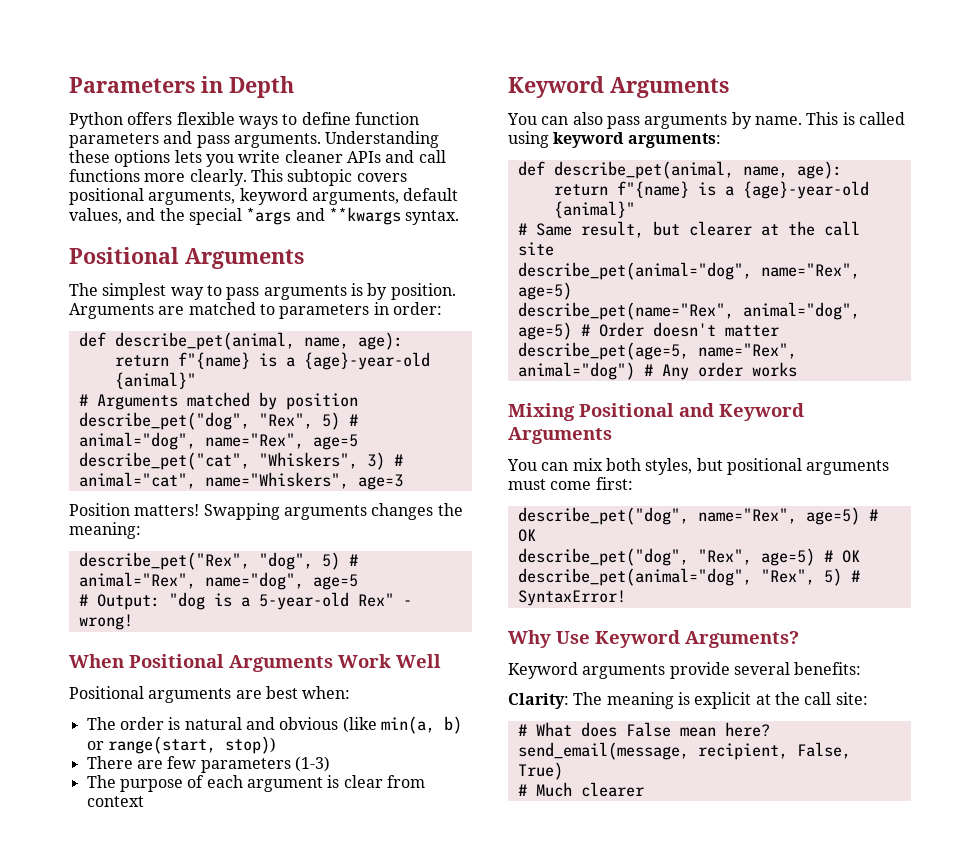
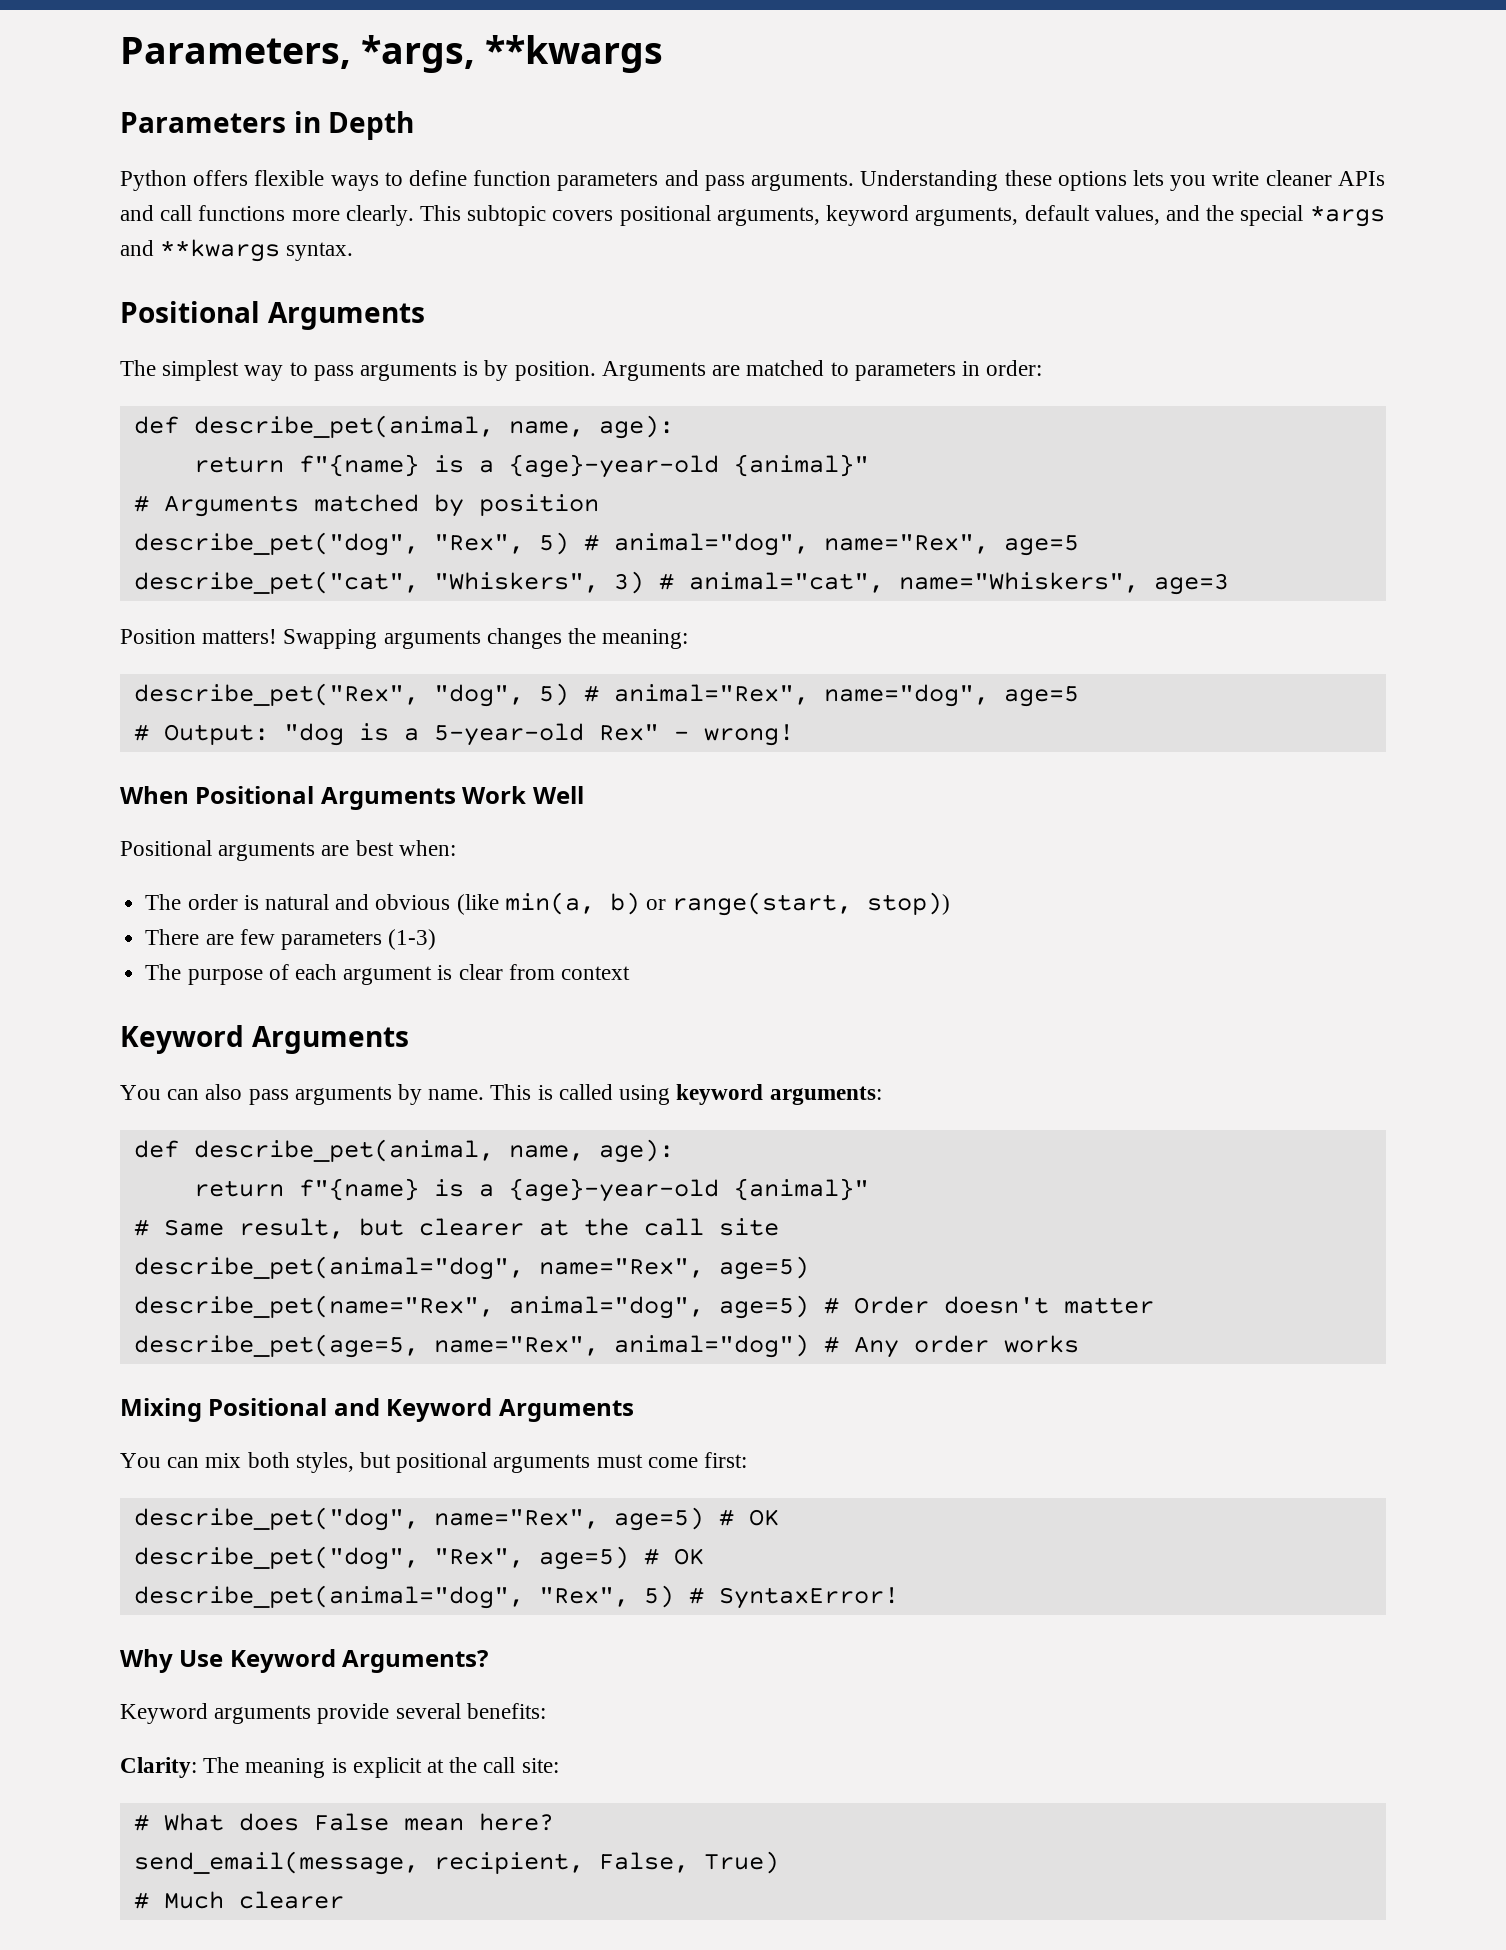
+ Parameters, *args, **kwargs

